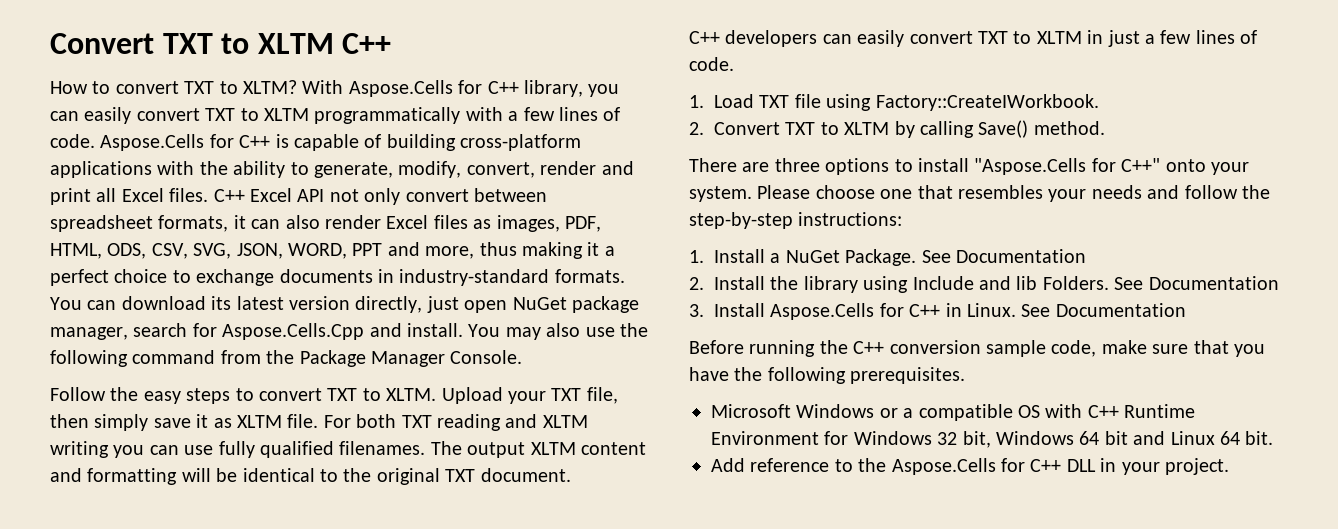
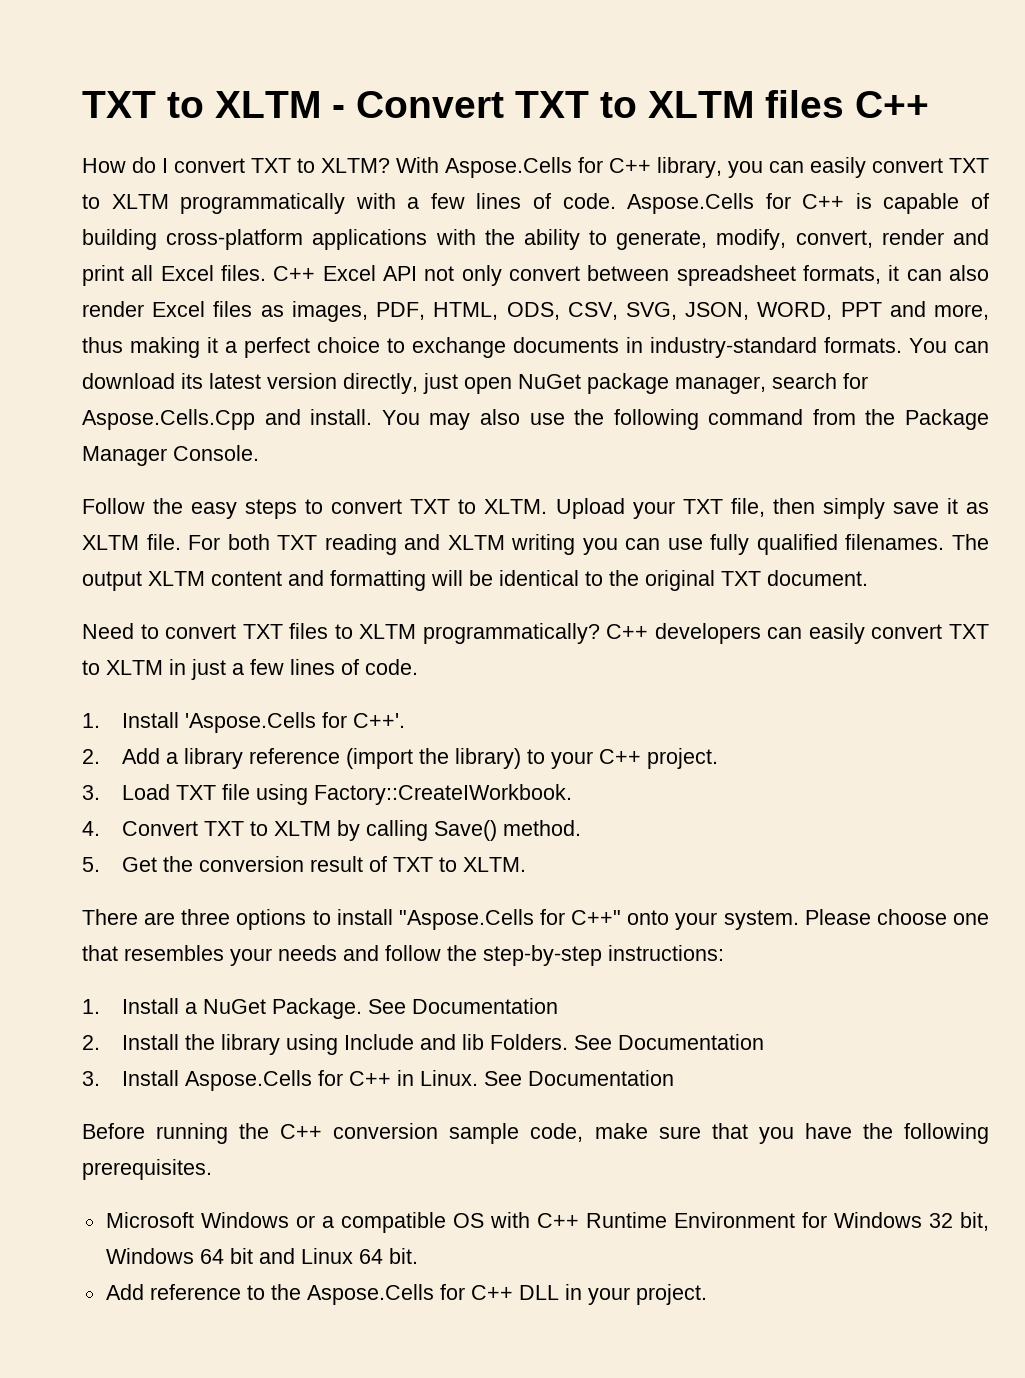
- Convert TXT to XLTM C++
+ TXT to XLTM - Convert TXT to XLTM files C++
- How to convert TXT to XLTM?
+ How do I convert TXT to XLTM?
+ Need to convert TXT files to XLTM programmatically?
- 1. Load TXT file using Factory::CreateIWorkbook.
+ 1. Install 'Aspose.Cells for C++'.
+ 2. Add a library reference (import the library) to your C++ project.
+ 3. Load TXT file using Factory::CreateIWorkbook.
- 2. Convert TXT to XLTM by calling Save() method.
+ 4. Convert TXT to XLTM by calling Save() method.
+ 5. Get the conversion result of TXT to XLTM.

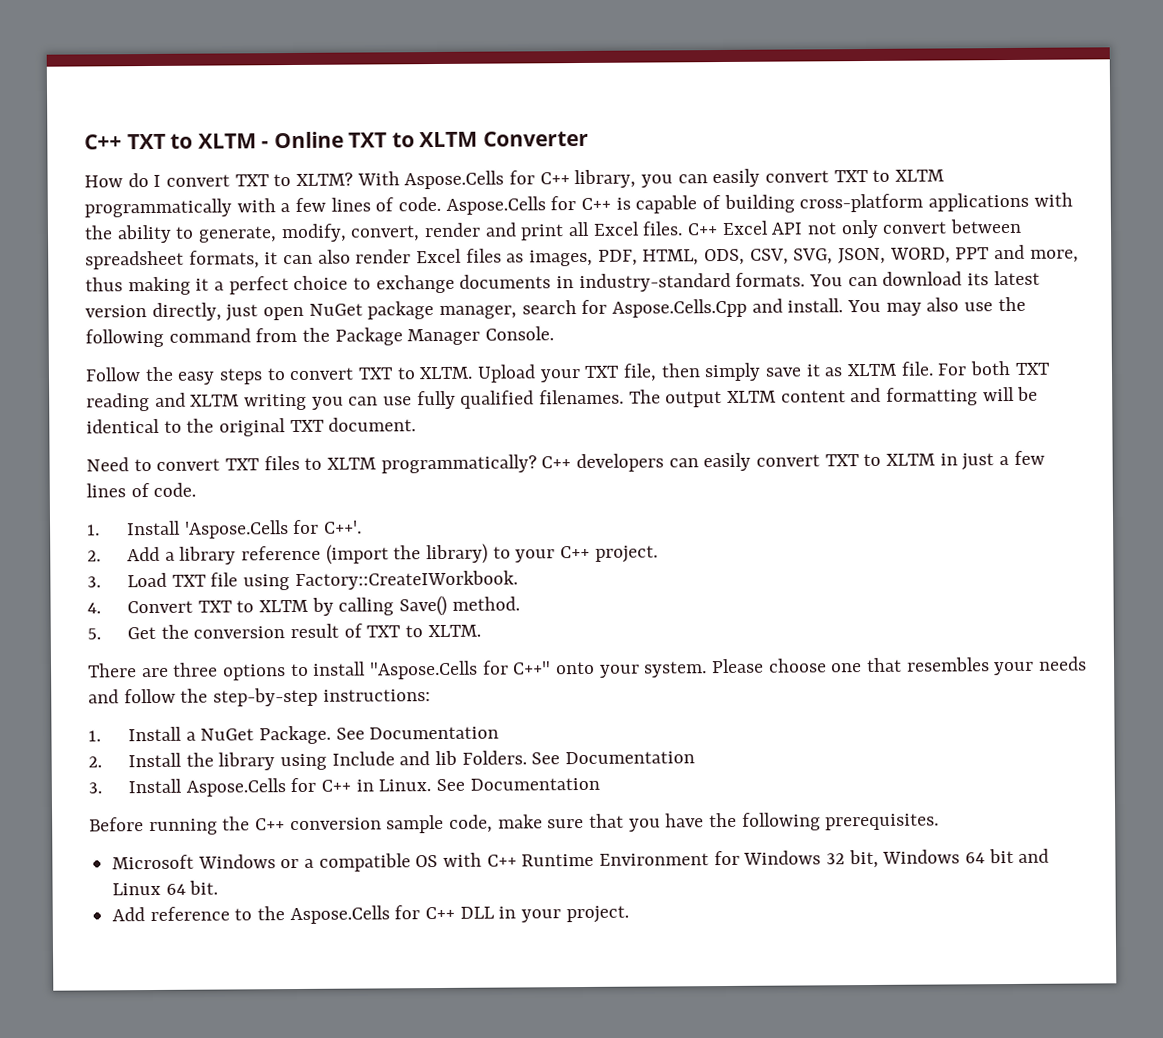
- TXT to XLTM - Convert TXT to XLTM files C++
+ C++ TXT to XLTM - Online TXT to XLTM Converter

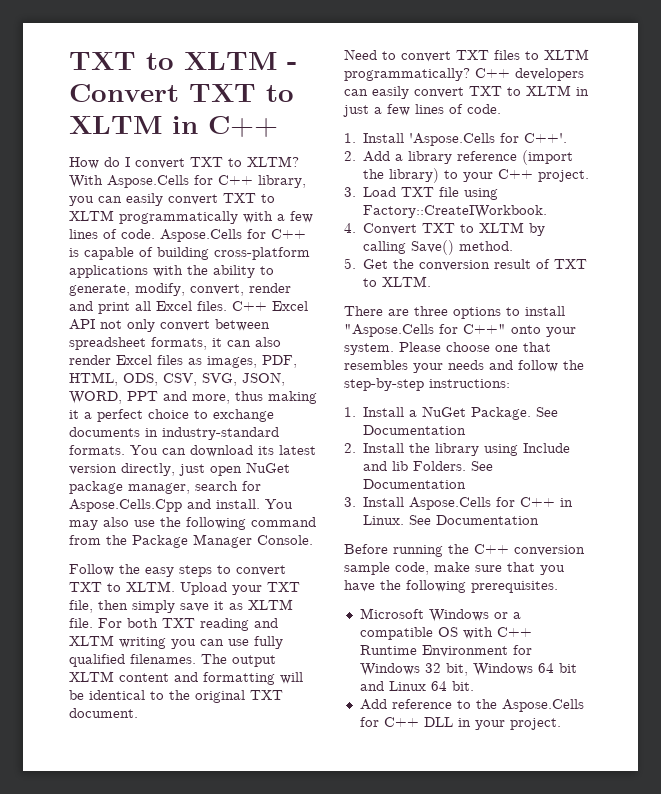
- C++ TXT to XLTM - Online TXT to XLTM Converter
+ TXT to XLTM - Convert TXT to XLTM in C++

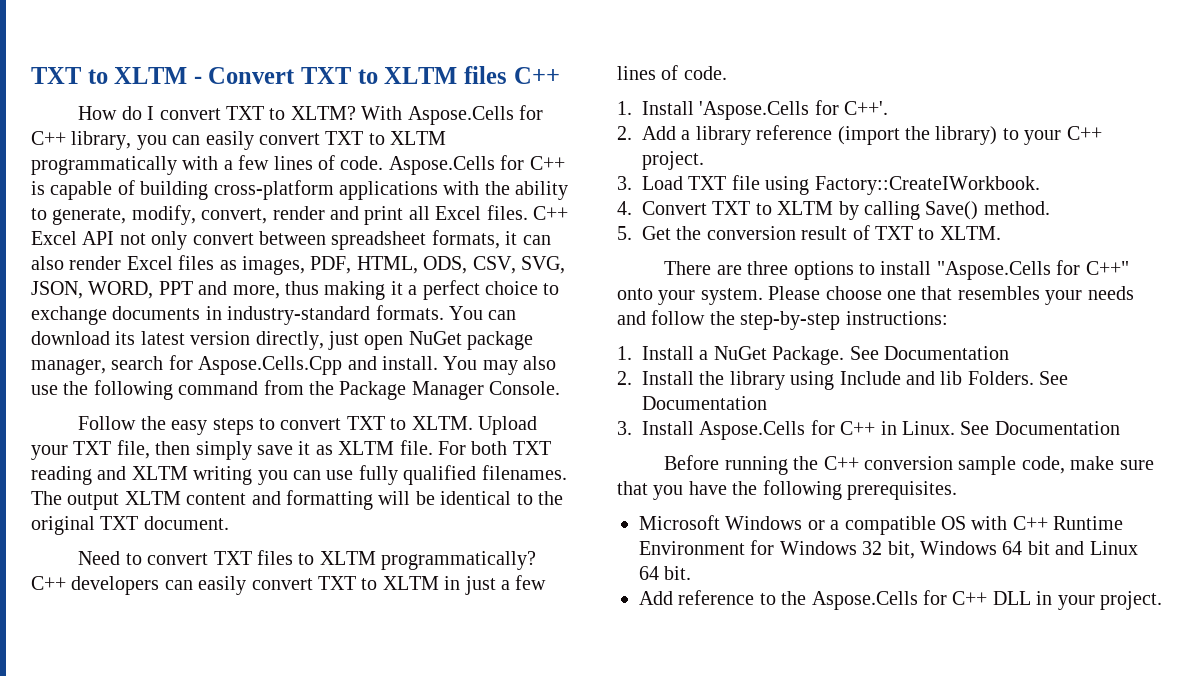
- TXT to XLTM - Convert TXT to XLTM in C++
+ TXT to XLTM - Convert TXT to XLTM files C++

